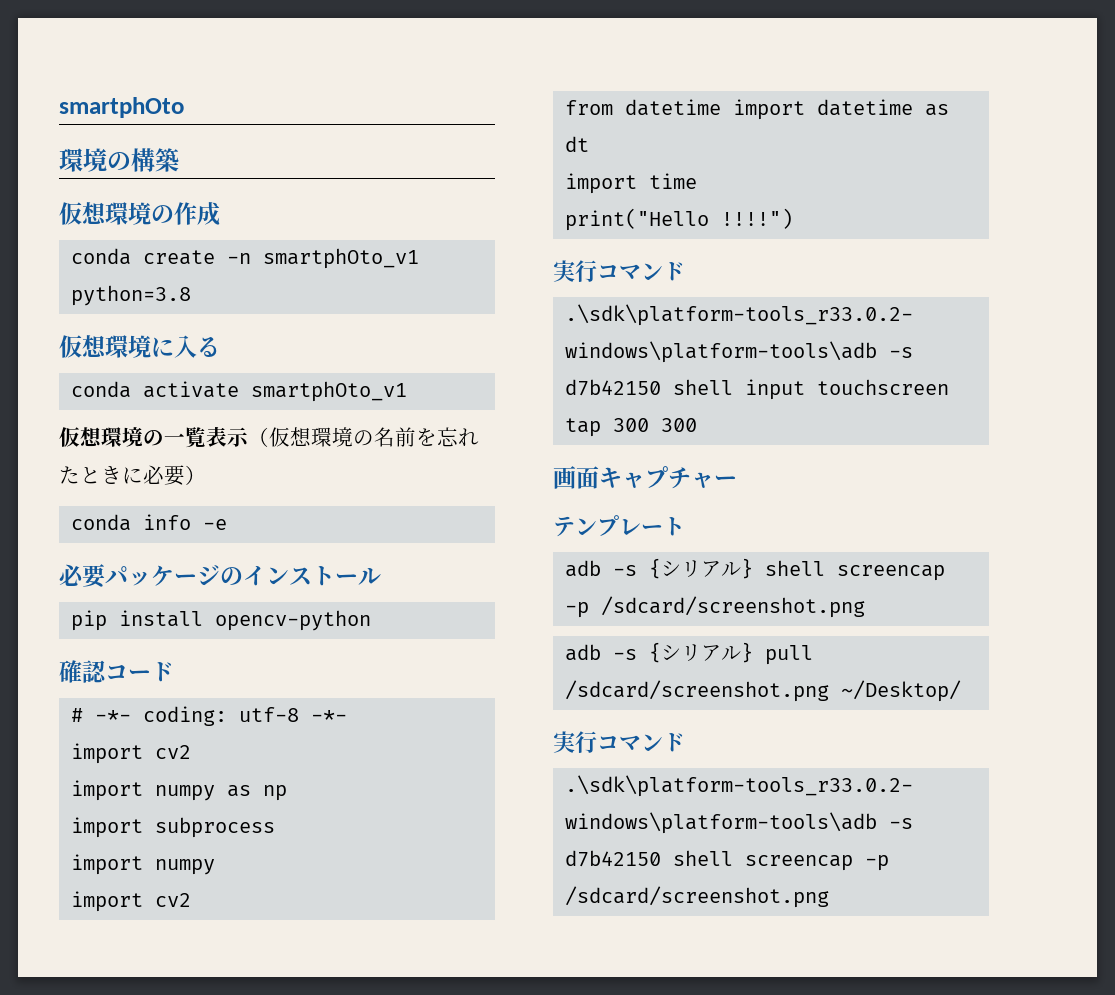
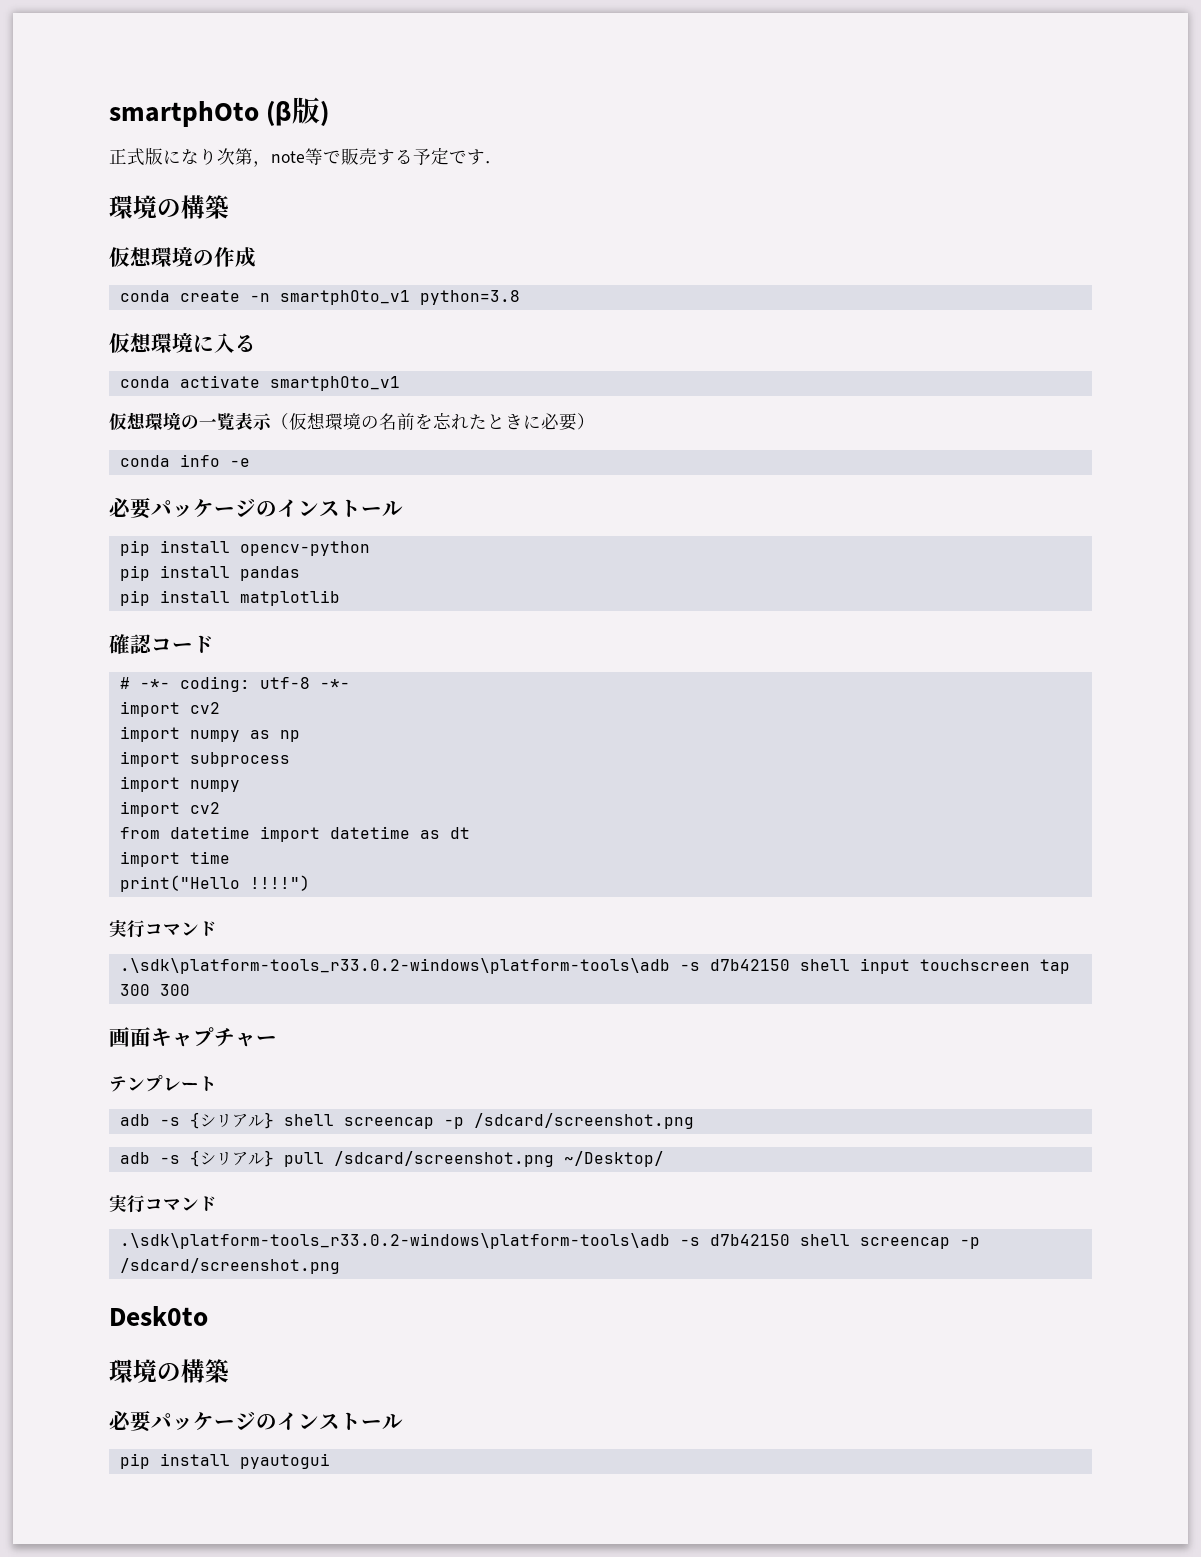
- smartphOto
+ smartphOto (β版)
+ 正式版になり次第，note等で販売する予定です．
+ pip install pandas
+ pip install matplotlib
+ Desk0to
+ 環境の構築
+ 必要パッケージのインストール
+ pip install pyautogui

